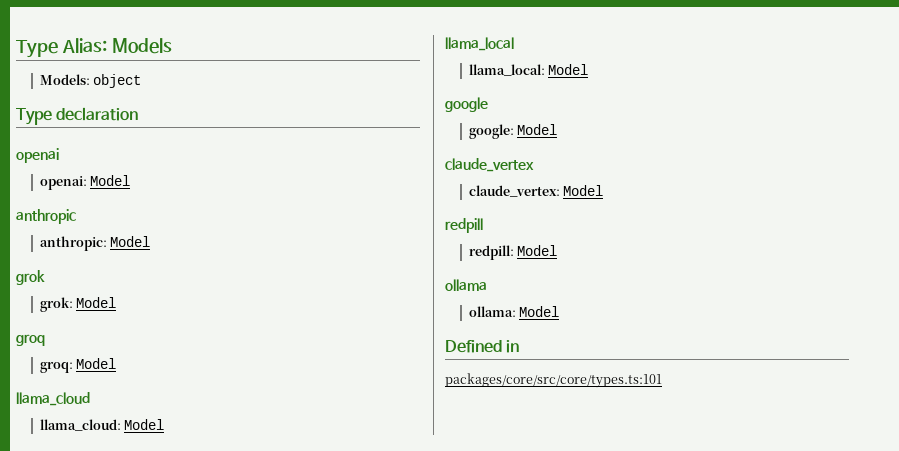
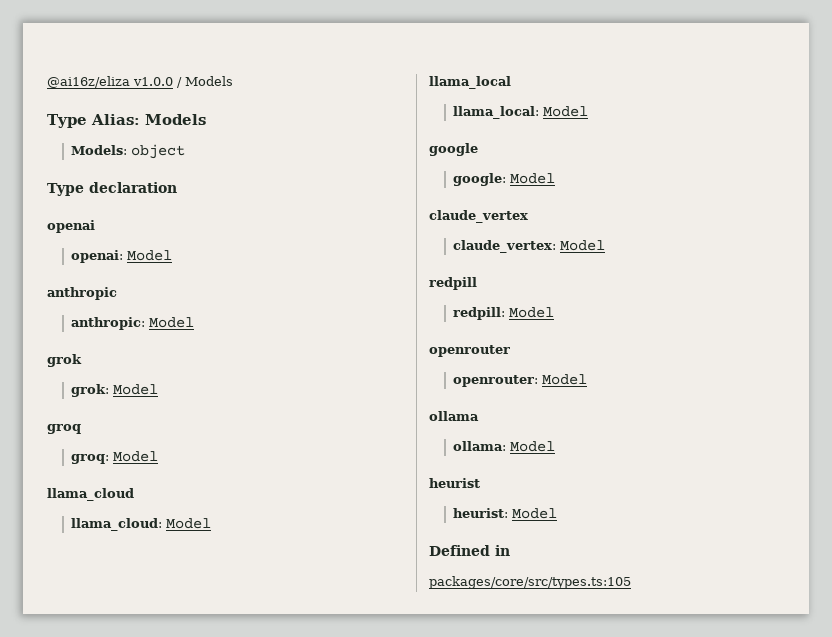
+ @ai16z/eliza v1.0.0 / Models
+ openrouter
+ openrouter: Model
+ heurist
+ heurist: Model
- packages/core/src/core/types.ts:101
+ packages/core/src/types.ts:105

